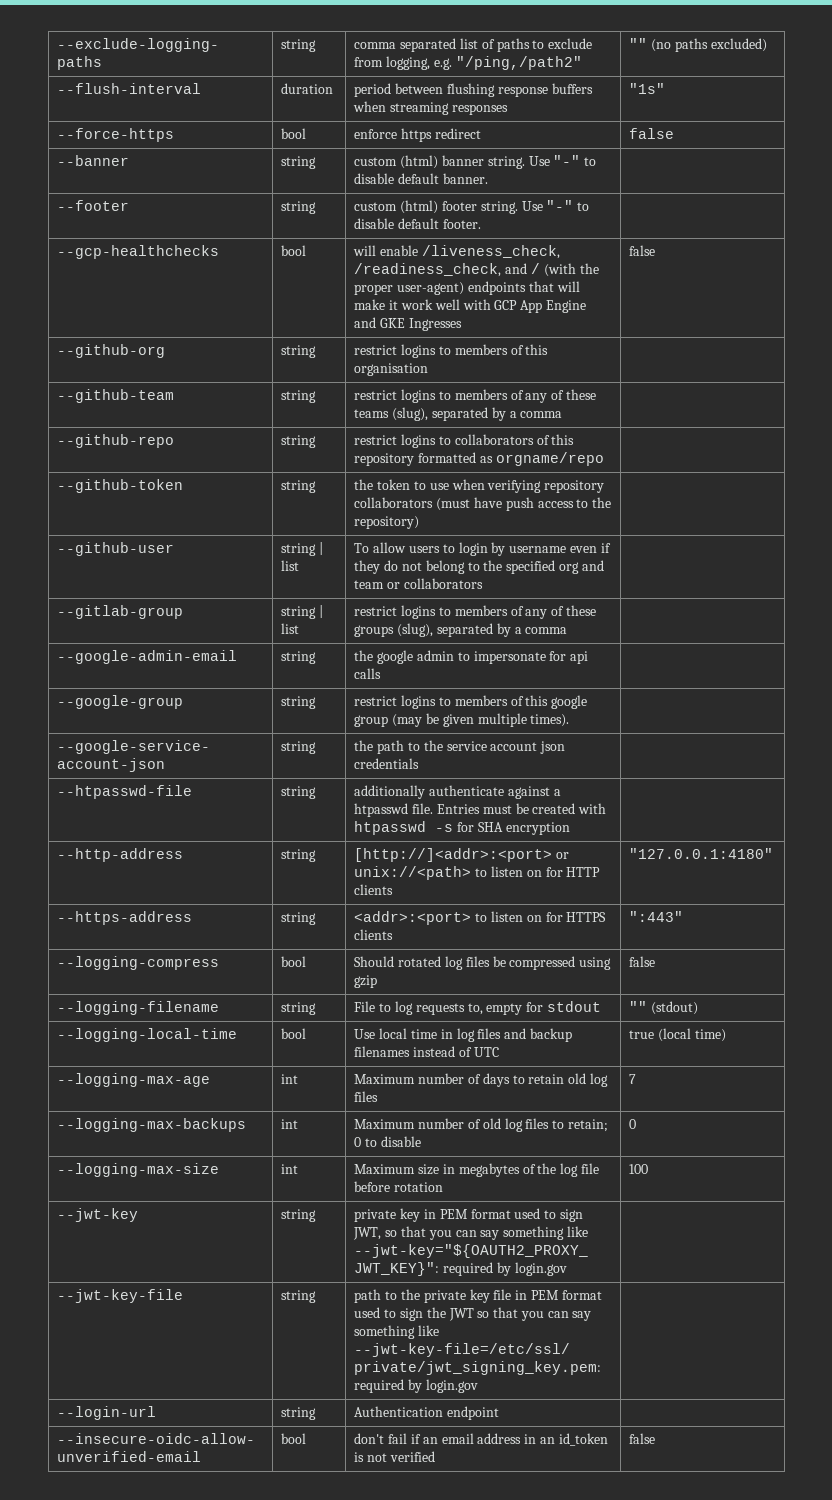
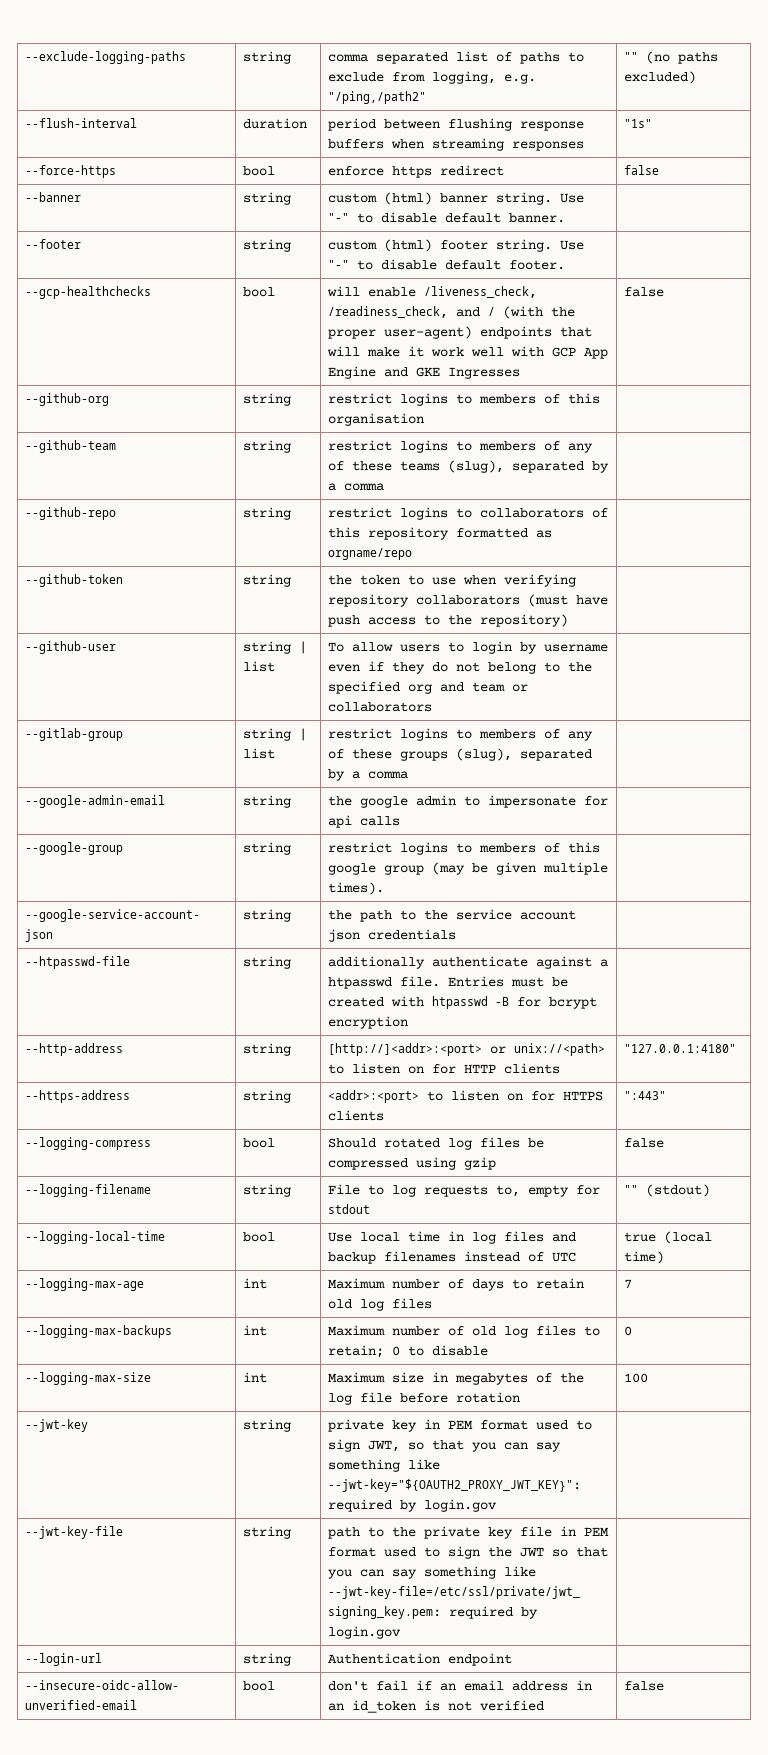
- --htpasswd-file | string | additionally authenticate against a htpasswd file. Entries must be created with htpasswd -s for SHA encryption |
+ --htpasswd-file | string | additionally authenticate against a htpasswd file. Entries must be created with htpasswd -B for bcrypt encryption |

